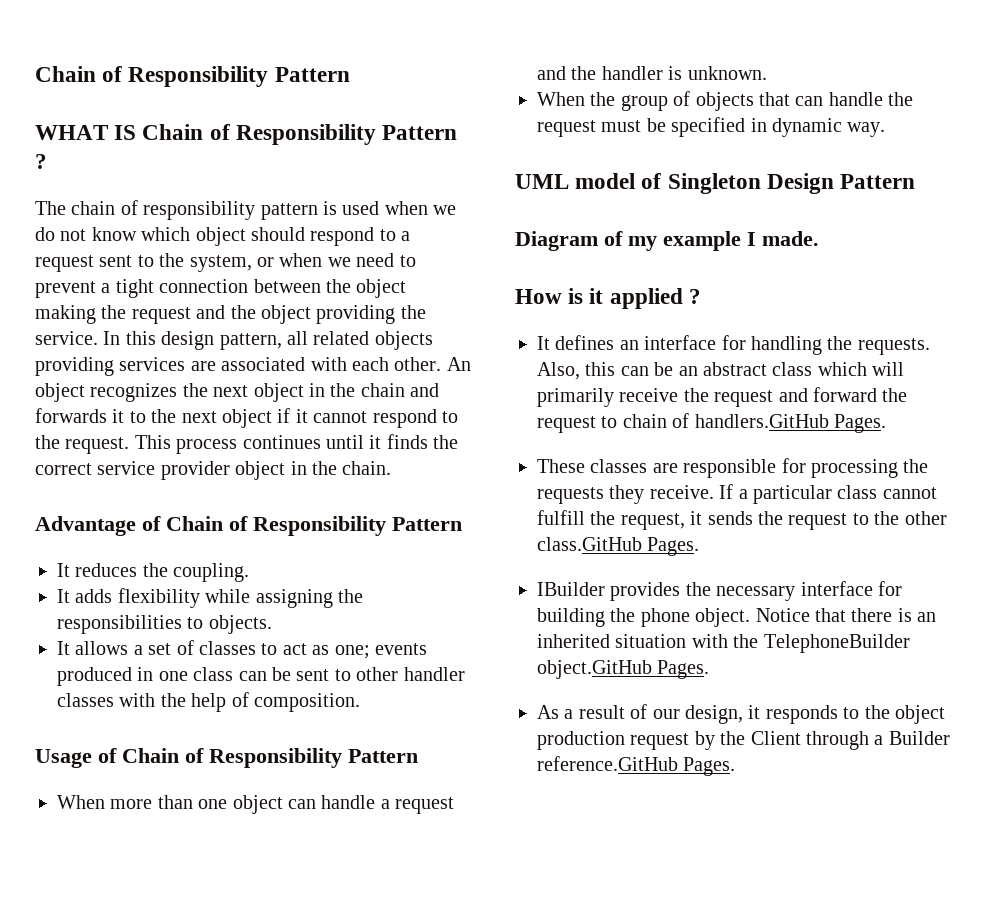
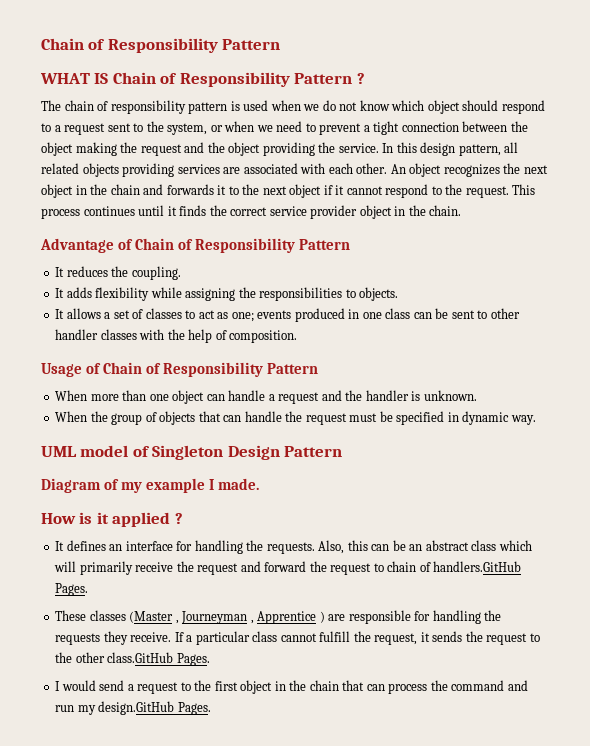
- These classes are responsible for processing the requests they receive.
+ These classes (Master , Journeyman , Apprentice ) are responsible for handling the requests they receive.
- IBuilder provides the necessary interface for building the phone object. Notice that there is an inherited situation with the TelephoneBuilder object.GitHub Pages.
- As a result of our design, it responds to the object production request by the Client through a Builder reference.GitHub Pages.
+ I would send a request to the first object in the chain that can process the command and run my design.GitHub Pages.

